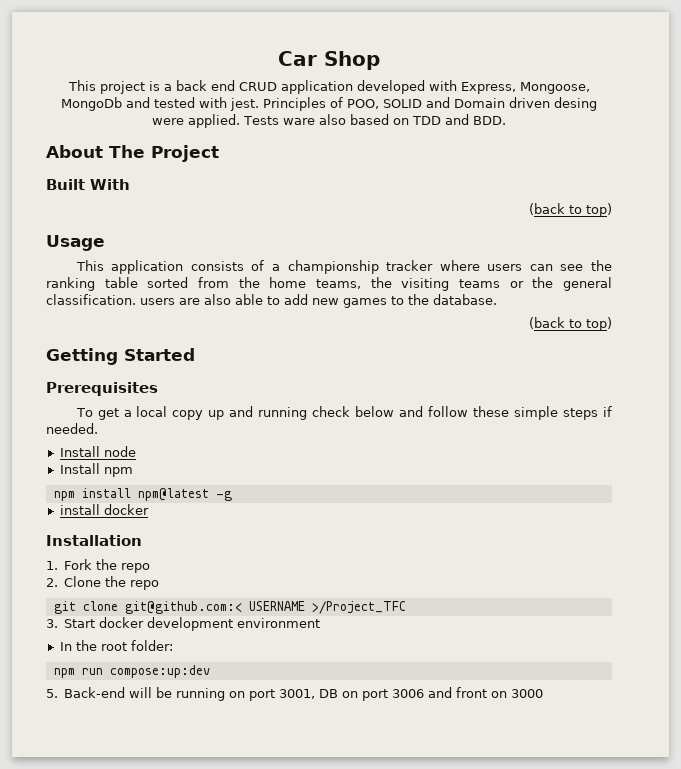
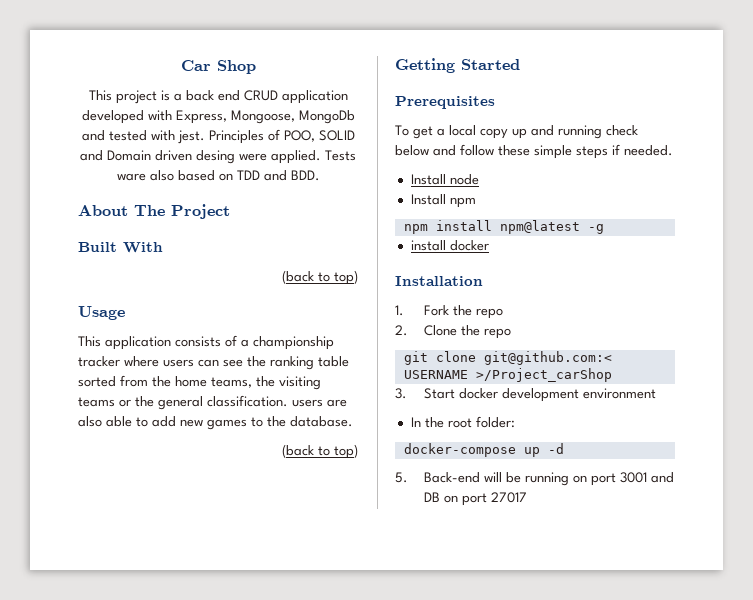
- git clone git@github.com:< USERNAME >/Project_TFC
+ git clone git@github.com:< USERNAME >/Project_carShop
- npm run compose:up:dev
+ docker-compose up -d
- 5. Back-end will be running on port 3001, DB on port 3006 and front on 3000
+ 5. Back-end will be running on port 3001 and DB on port 27017

